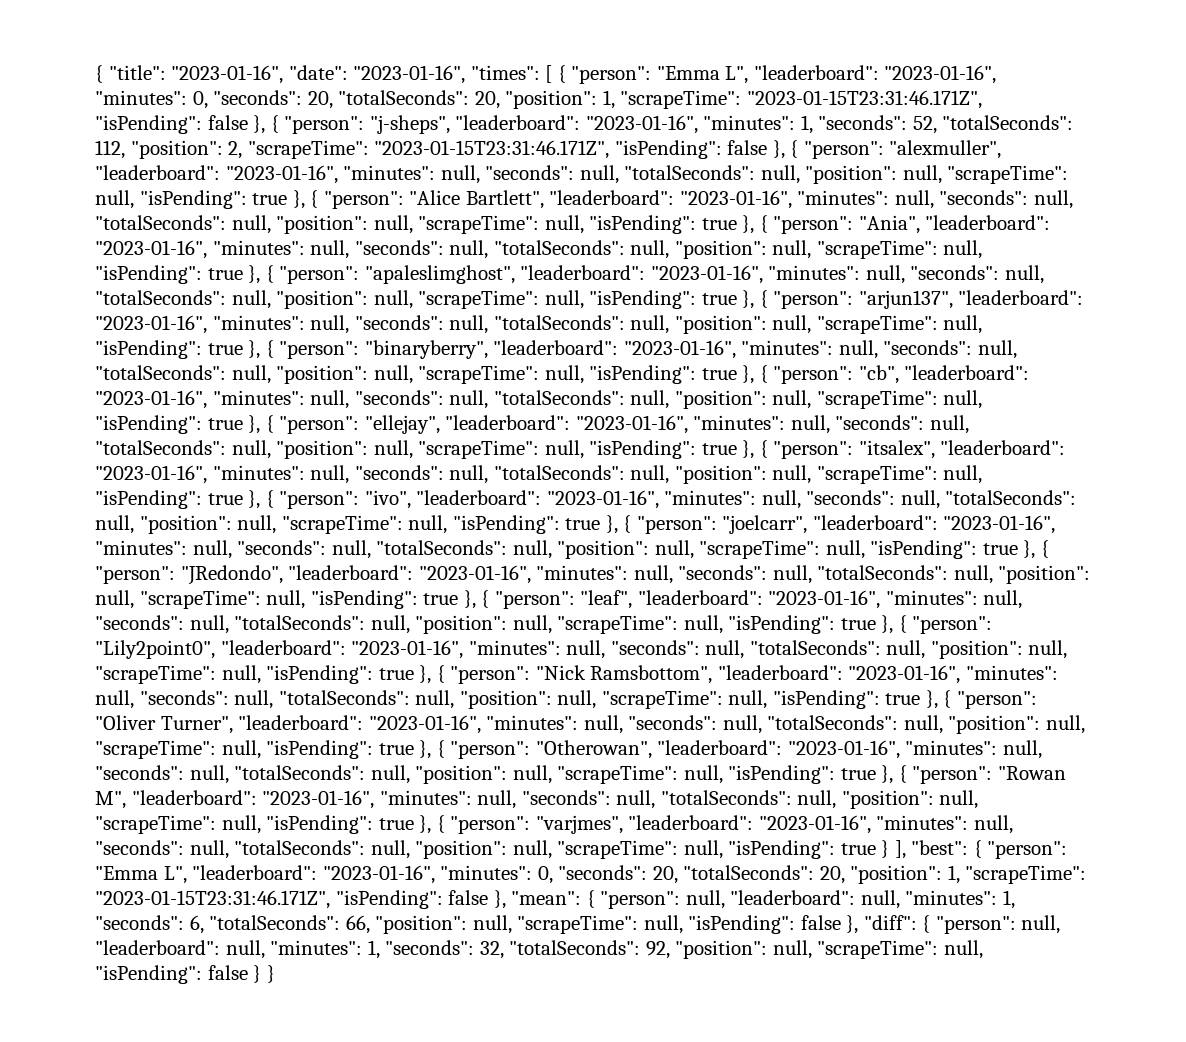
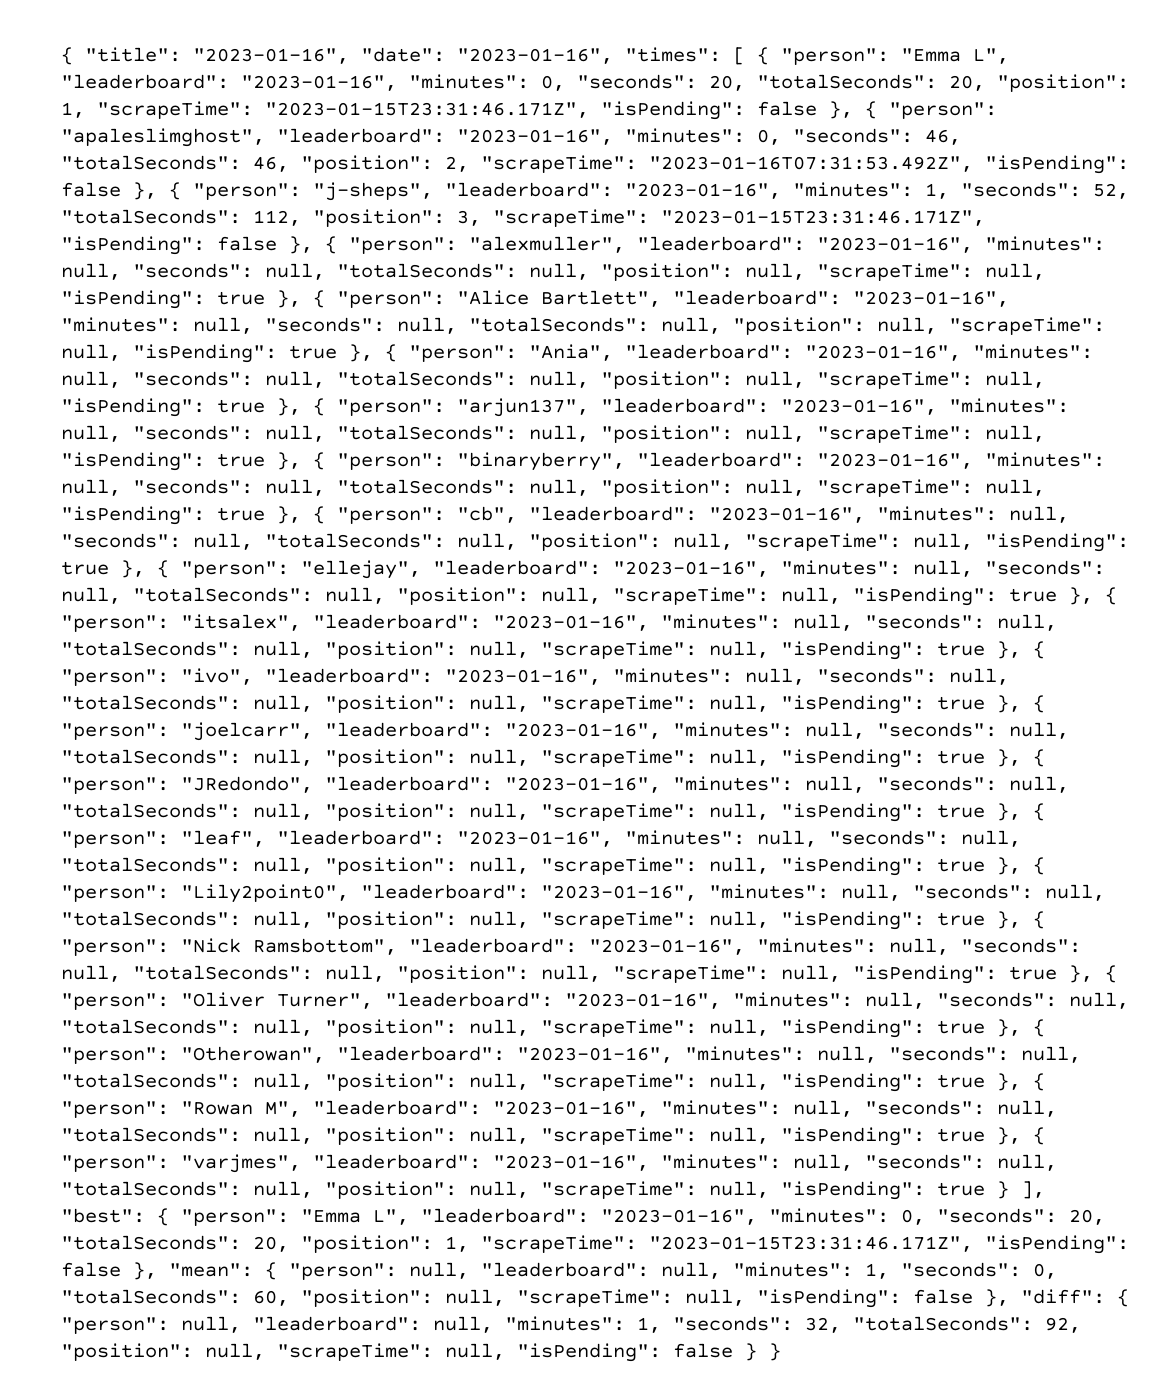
+ "apaleslimghost", "leaderboard": "2023-01-16", "minutes": 0, "seconds": 46, "totalSeconds": 46, "position": 2, "scrapeTime": "2023-01-16T07:31:53.492Z", "isPending": false }, { "person":
- 2, "scrapeTime":
+ 3, "scrapeTime":
- "apaleslimghost", "leaderboard": "2023-01-16", "minutes": null, "seconds": null, "totalSeconds": null, "position": null, "scrapeTime": null, "isPending": true }, { "person":
- 6, "totalSeconds": 66, "position":
+ 0, "totalSeconds": 60, "position":

